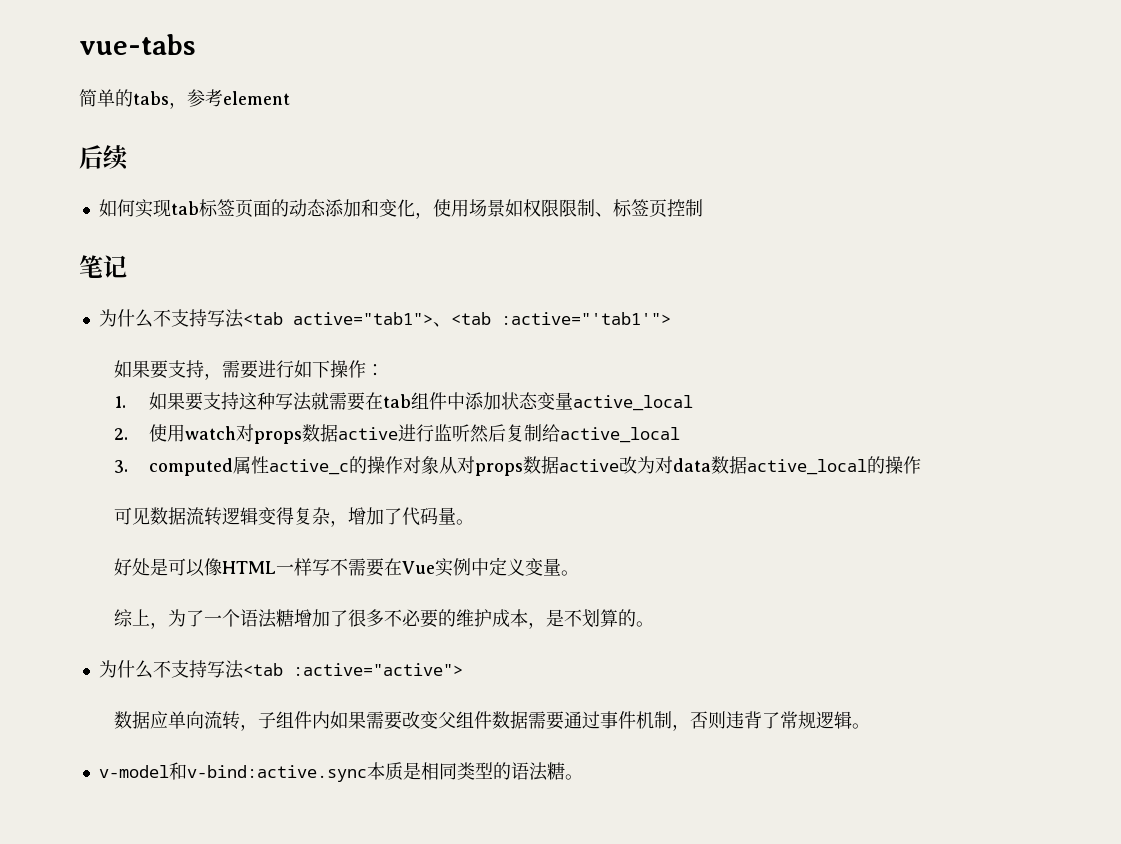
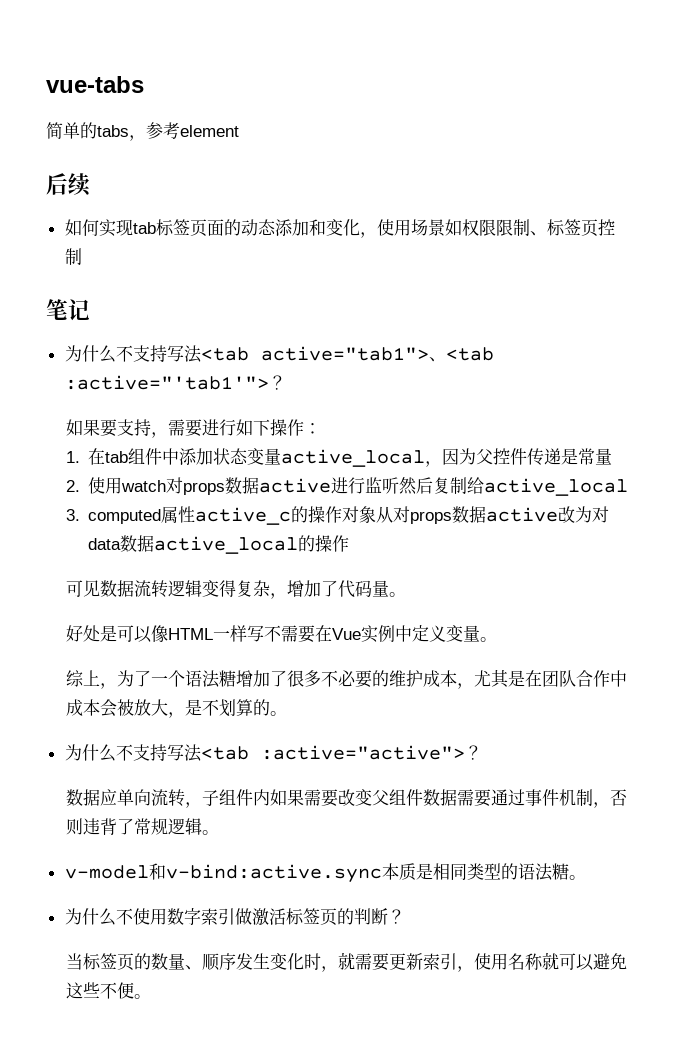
- 为什么不支持写法<tab active="tab1">、<tab :active="'tab1'">
+ 为什么不支持写法<tab active="tab1">、<tab :active="'tab1'">？
- 1.如果要支持这种写法就需要在tab组件中添加状态变量active_local
+ 1.在tab组件中添加状态变量active_local，因为父控件传递是常量
- 综上，为了一个语法糖增加了很多不必要的维护成本，是不划算的。
+ 综上，为了一个语法糖增加了很多不必要的维护成本，尤其是在团队合作中成本会被放大，是不划算的。
- 为什么不支持写法<tab :active="active">
+ 为什么不支持写法<tab :active="active">？
+ 为什么不使用数字索引做激活标签页的判断？
+ 当标签页的数量、顺序发生变化时，就需要更新索引，使用名称就可以避免这些不便。

